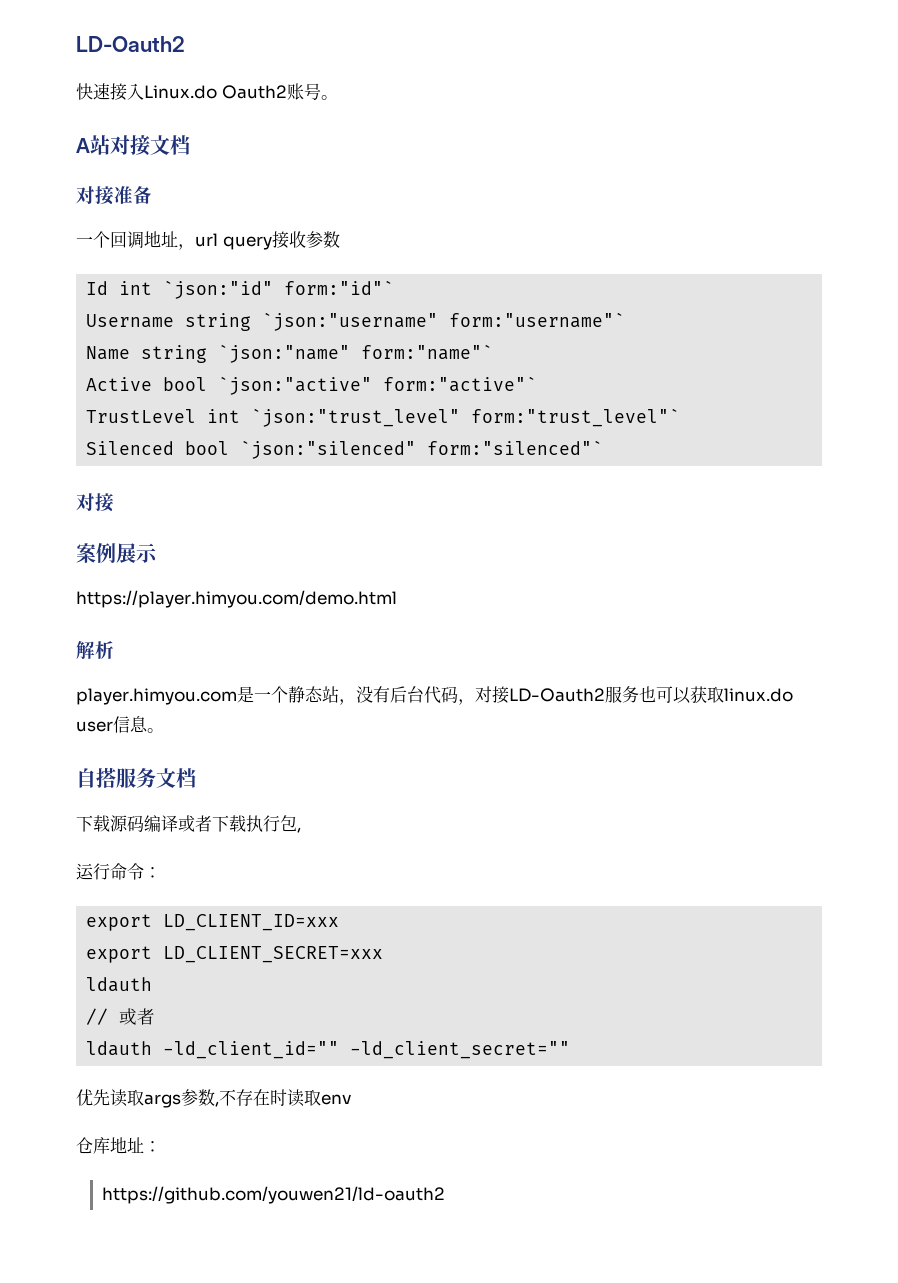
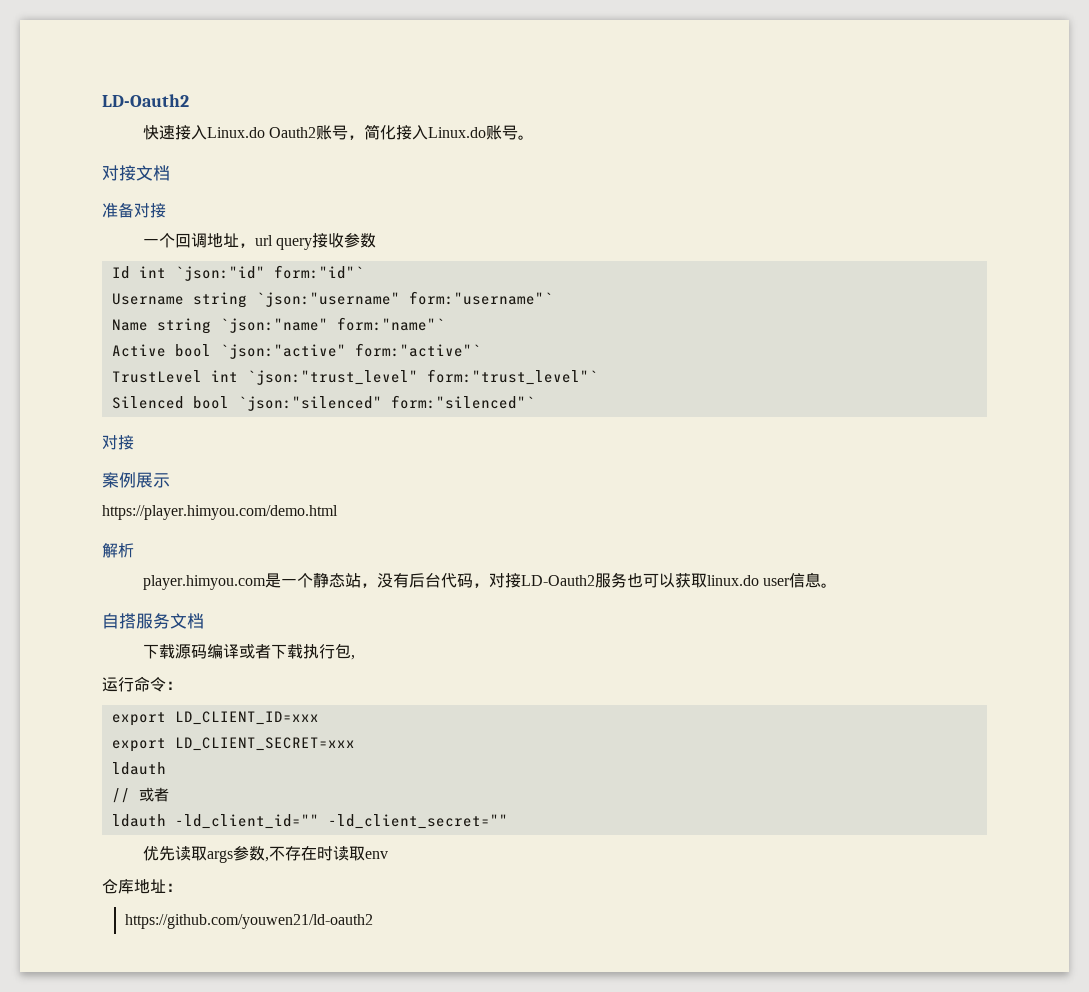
- 快速接入Linux.do Oauth2账号。
- A站对接文档
+ 快速接入Linux.do Oauth2账号，简化接入Linux.do账号。
+ 对接文档
- 对接准备
+ 准备对接

